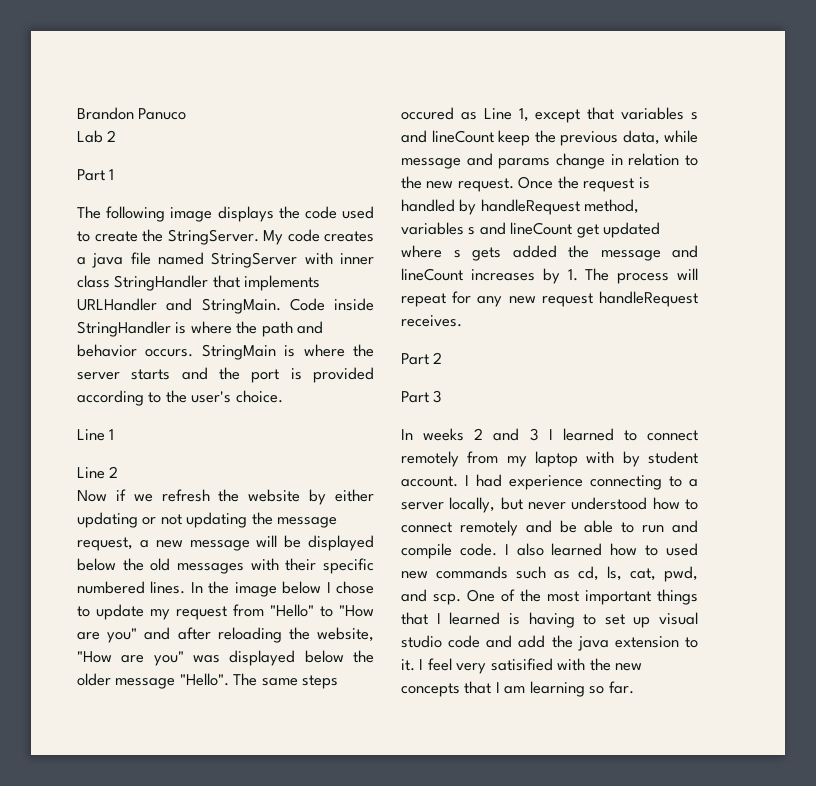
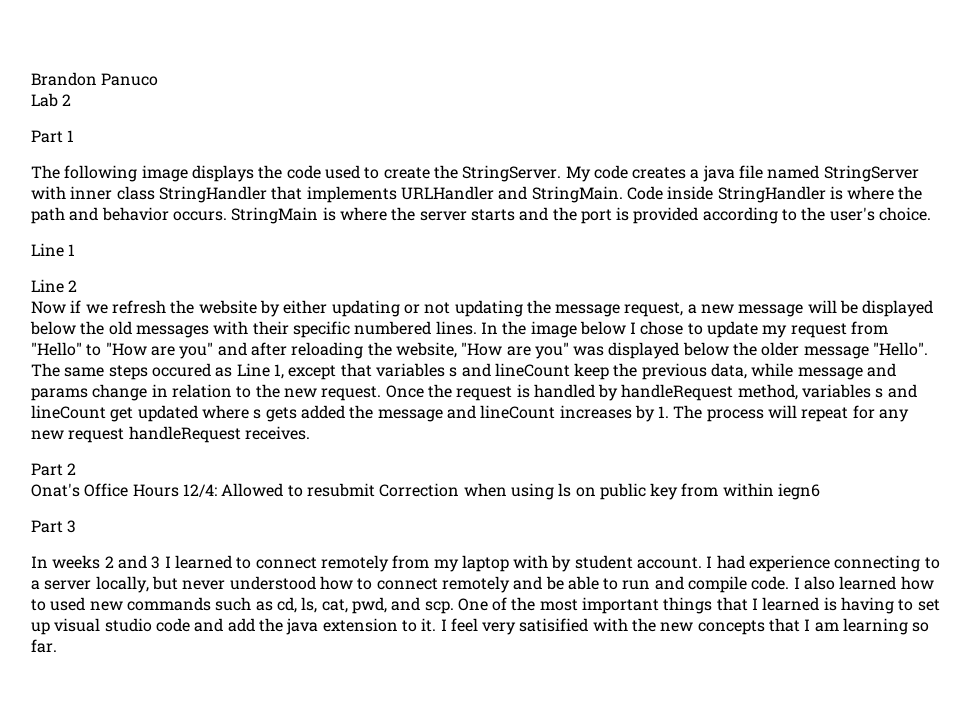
+ Onat's Office Hours 12/4: Allowed to resubmit Correction when using ls on public key from within iegn6

